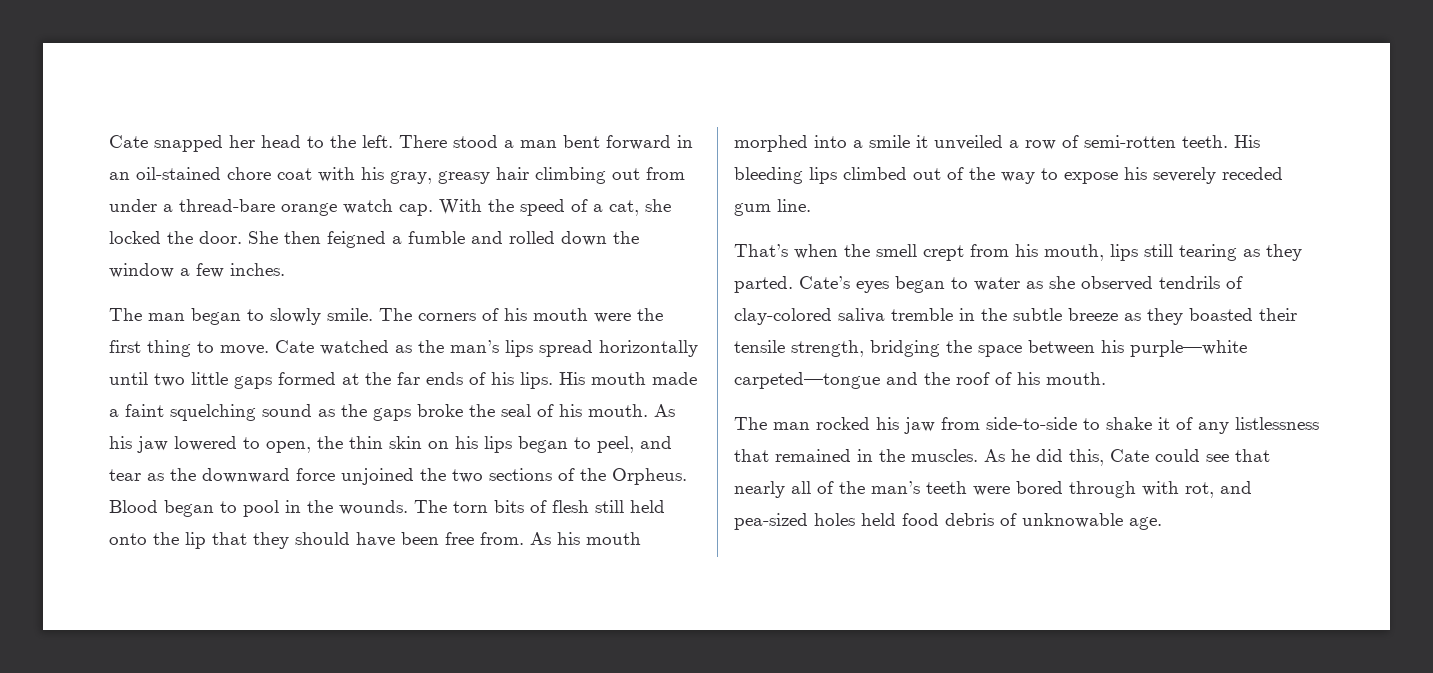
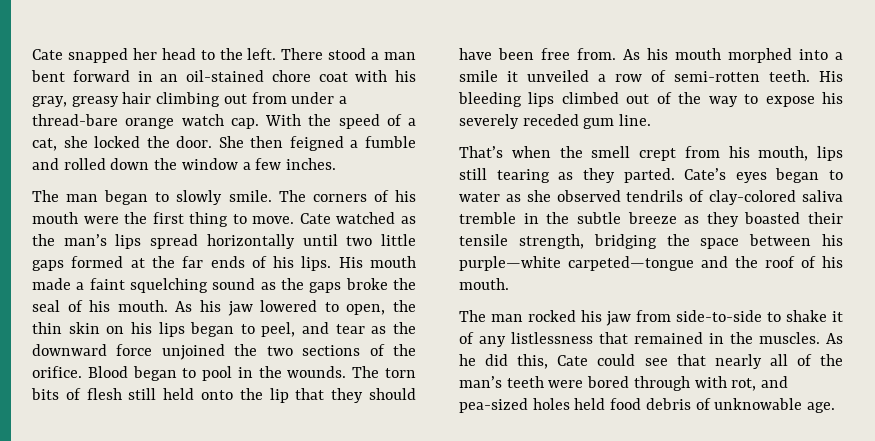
- As his jaw lowered to open, the thin skin on his lips began to peel, and tear as the downward force unjoined the two sections of the Orpheus.
+ As his jaw lowered to open, the thin skin on his lips began to peel, and tear as the downward force unjoined the two sections of the orifice.

